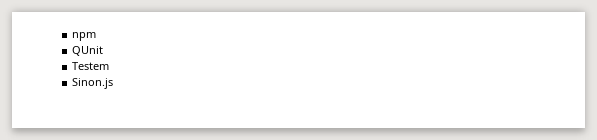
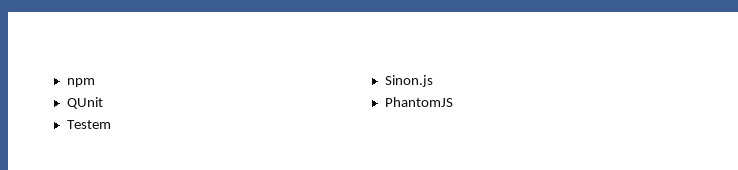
+ PhantomJS

